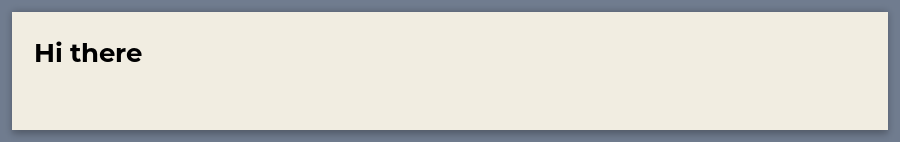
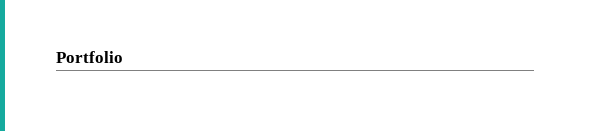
- Hi there
+ Portfolio

